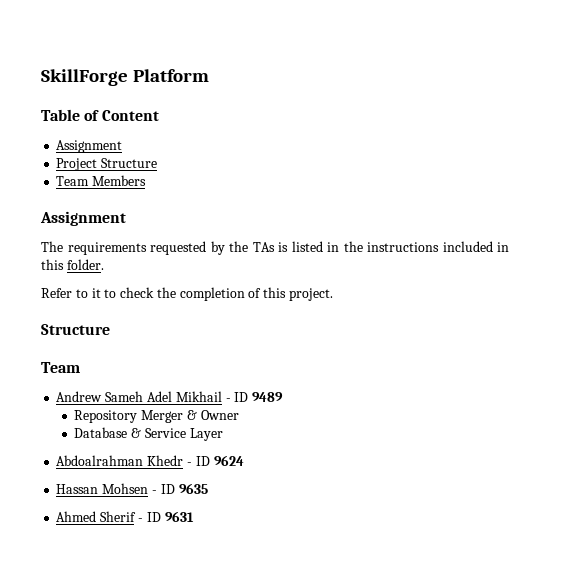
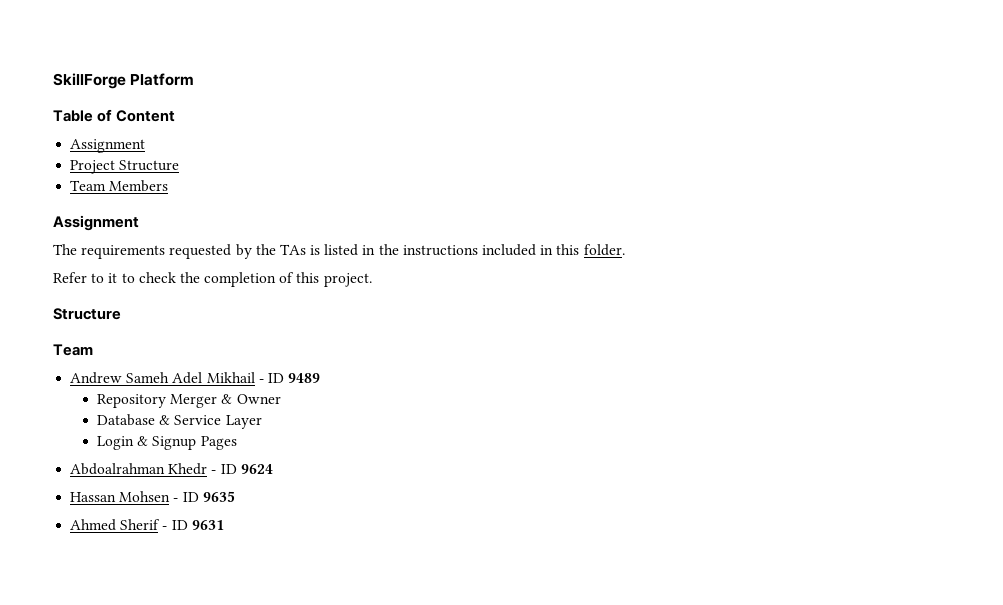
+ Login & Signup Pages

